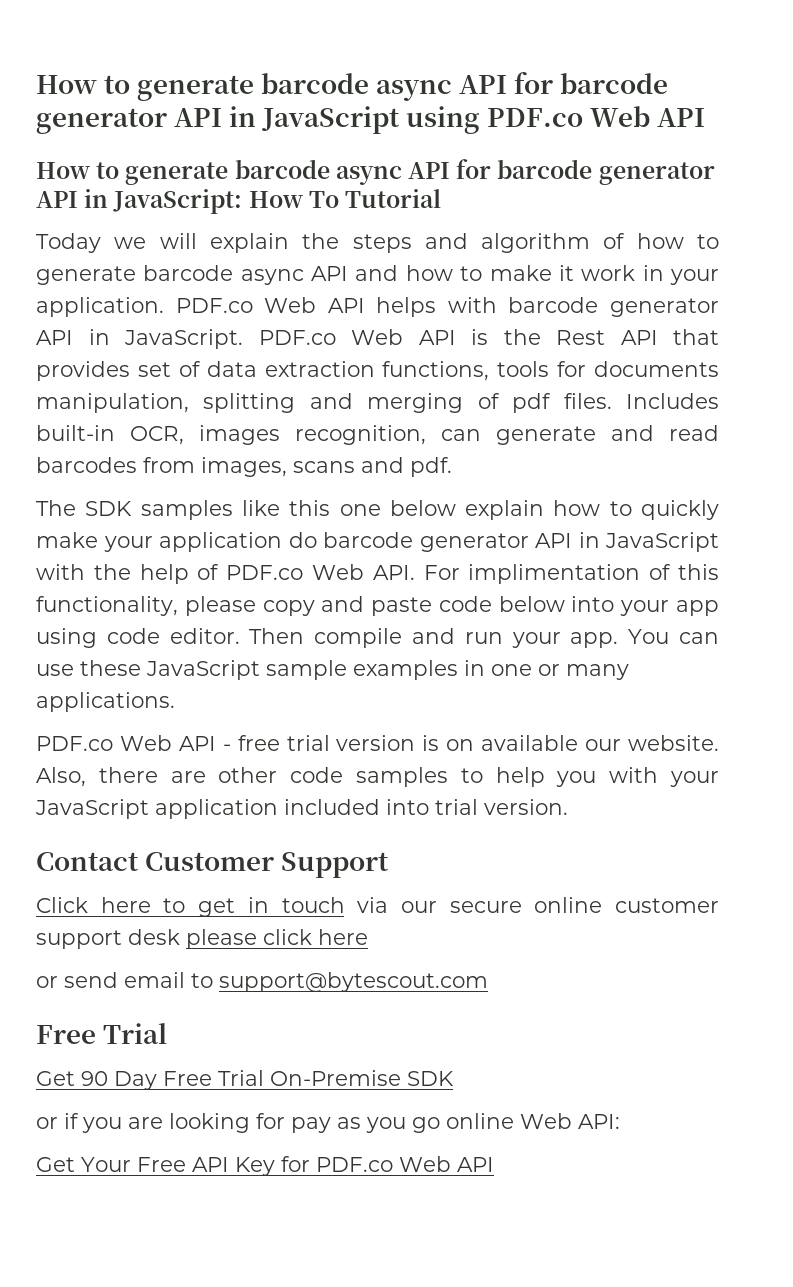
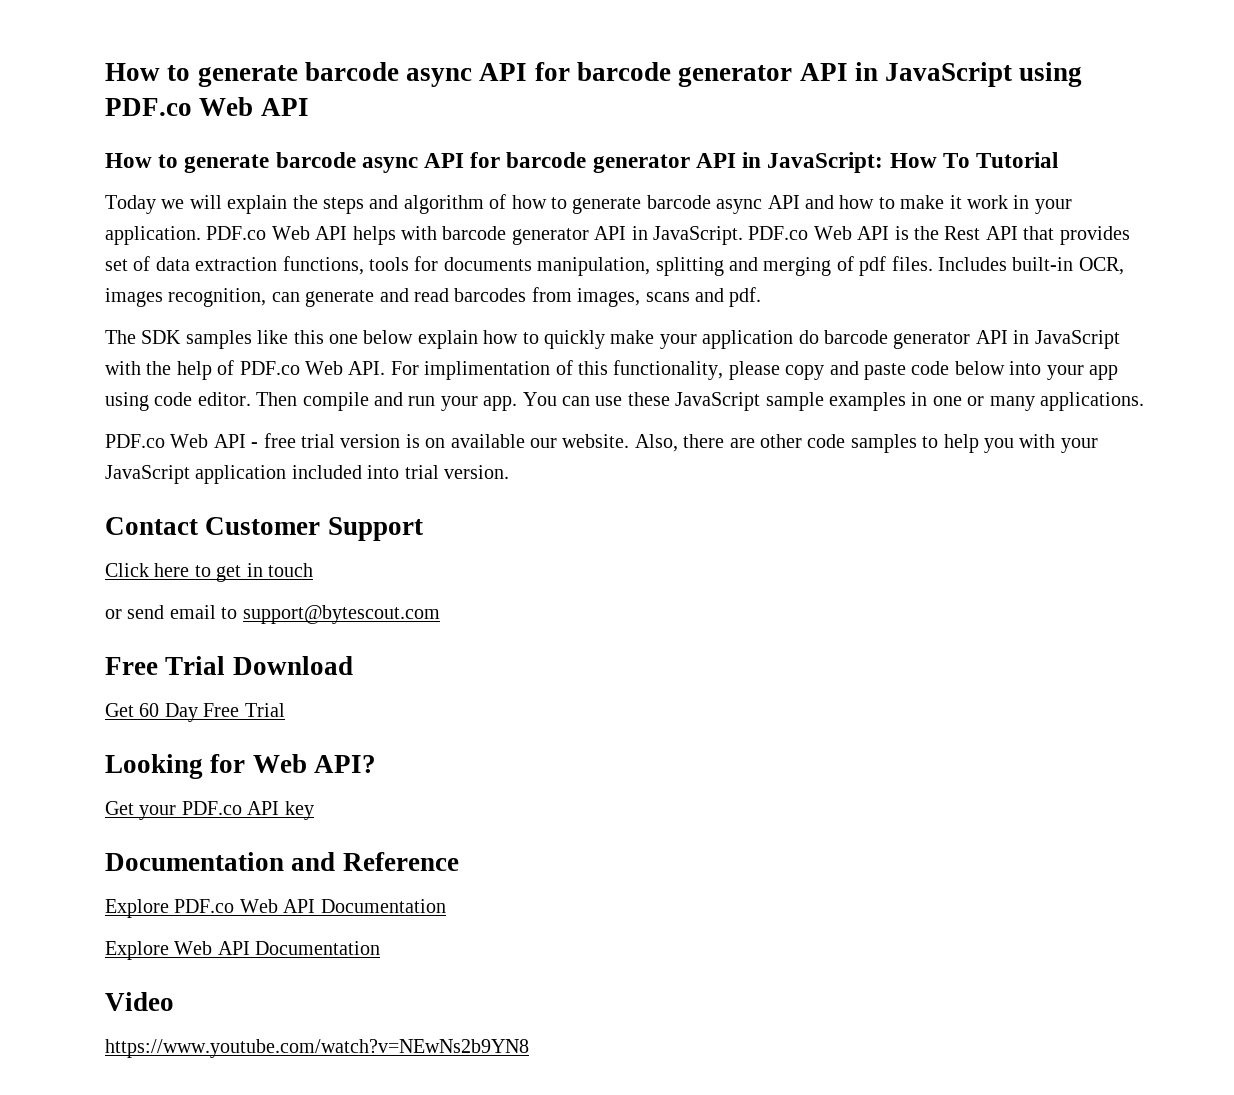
- Click here to get in touch via our secure online customer support desk please click here
+ Click here to get in touch
  or send email to support@bytescout.com
- Free Trial
- Get 90 Day Free Trial On-Premise SDK
- or if you are looking for pay as you go online Web API:
- Get Your Free API Key for PDF.co Web API
+ Free Trial Download
+ Get 60 Day Free Trial
+ Looking for Web API?
+ Get your PDF.co API key
+ Documentation and Reference
+ Explore PDF.co Web API Documentation
+ Explore Web API Documentation
+ Video
+ https://www.youtube.com/watch?v=NEwNs2b9YN8

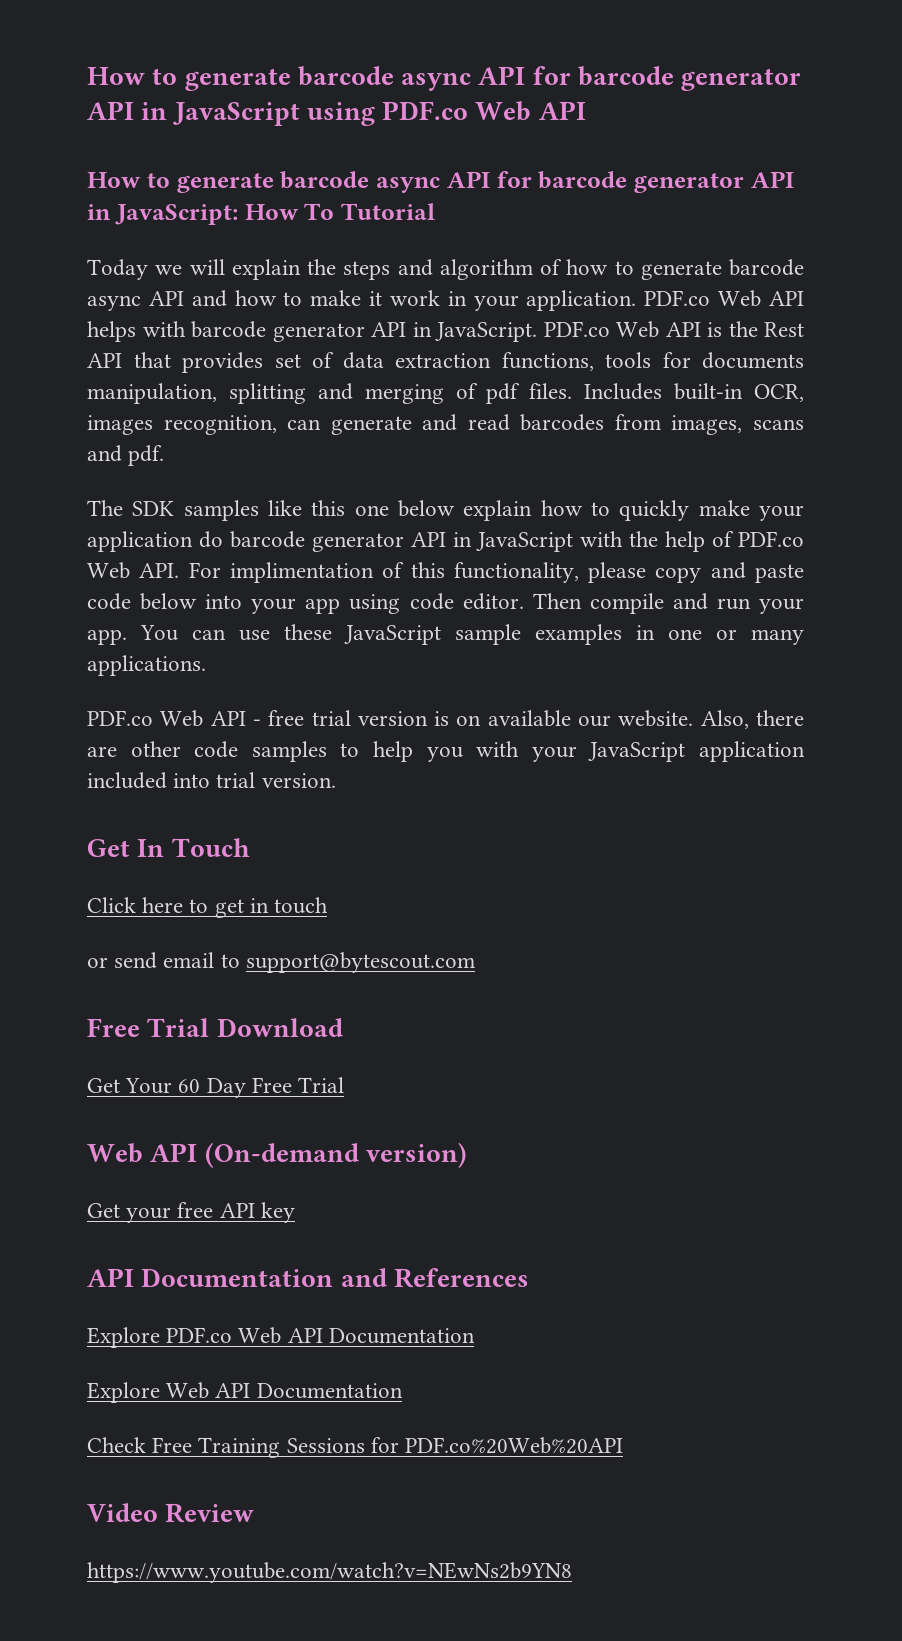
- Contact Customer Support
+ Get In Touch
- Get 60 Day Free Trial
+ Get Your 60 Day Free Trial
- Looking for Web API?
+ Web API (On-demand version)
- Get your PDF.co API key
+ Get your free API key
- Documentation and Reference
+ API Documentation and References
+ Check Free Training Sessions for PDF.co%20Web%20API
- Video
+ Video Review

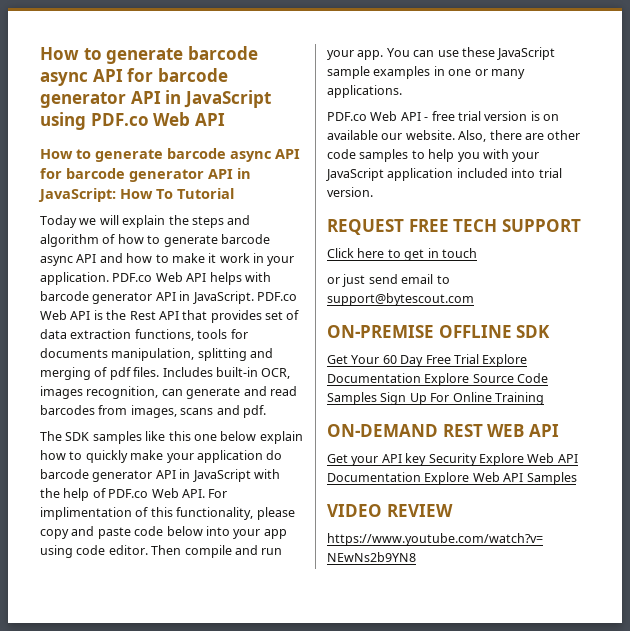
- Get In Touch
+ REQUEST FREE TECH SUPPORT
- or send email to support@bytescout.com
+ or just send email to support@bytescout.com
- Free Trial Download
+ ON-PREMISE OFFLINE SDK
- Get Your 60 Day Free Trial
- Web API (On-demand version)
+ Get Your 60 Day Free Trial Explore Documentation Explore Source Code Samples Sign Up For Online Training
+ ON-DEMAND REST WEB API
- Get your free API key
- API Documentation and References
- Explore PDF.co Web API Documentation
- Explore Web API Documentation
- Check Free Training Sessions for PDF.co%20Web%20API
- Video Review
+ Get your API key Security Explore Web API Documentation Explore Web API Samples
+ VIDEO REVIEW

